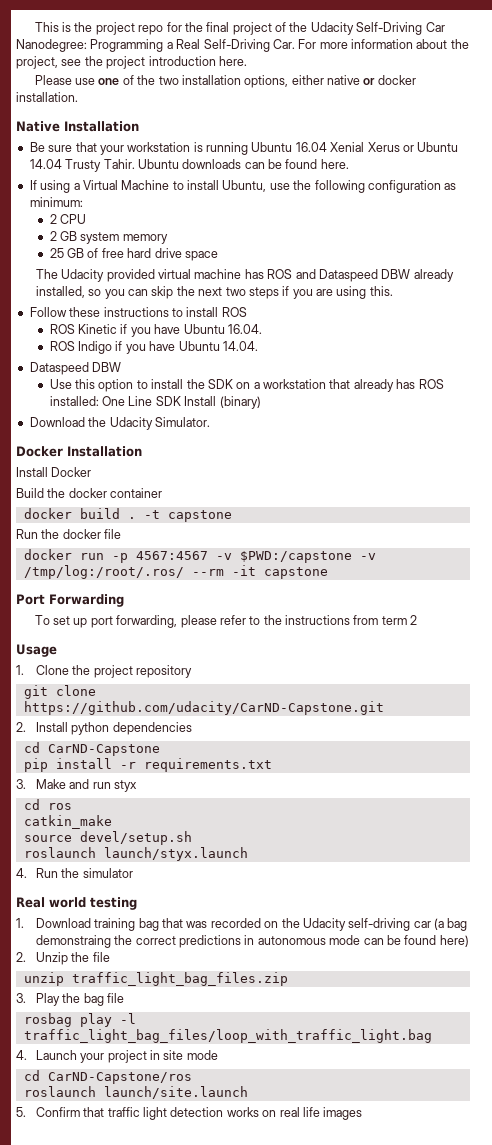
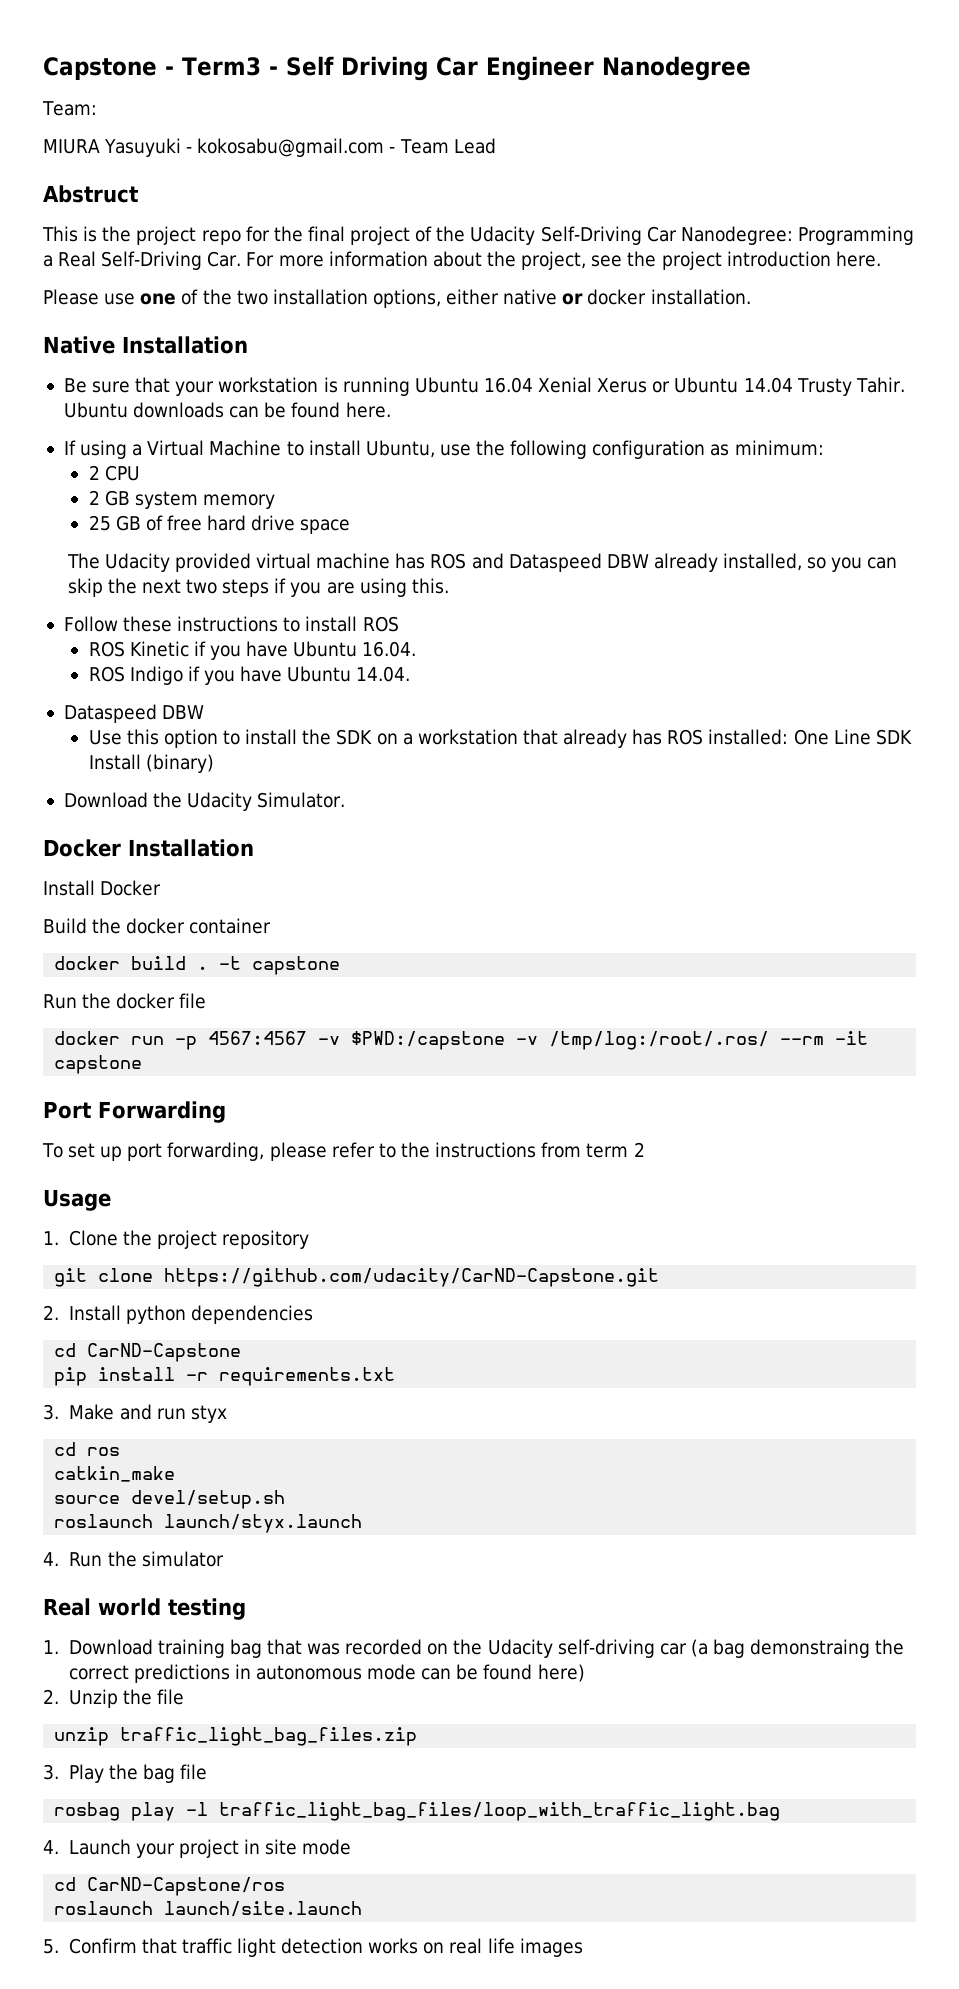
+ Capstone - Term3 - Self Driving Car Engineer Nanodegree
+ Team:
+ MIURA Yasuyuki - kokosabu@gmail.com - Team Lead
+ Abstruct

